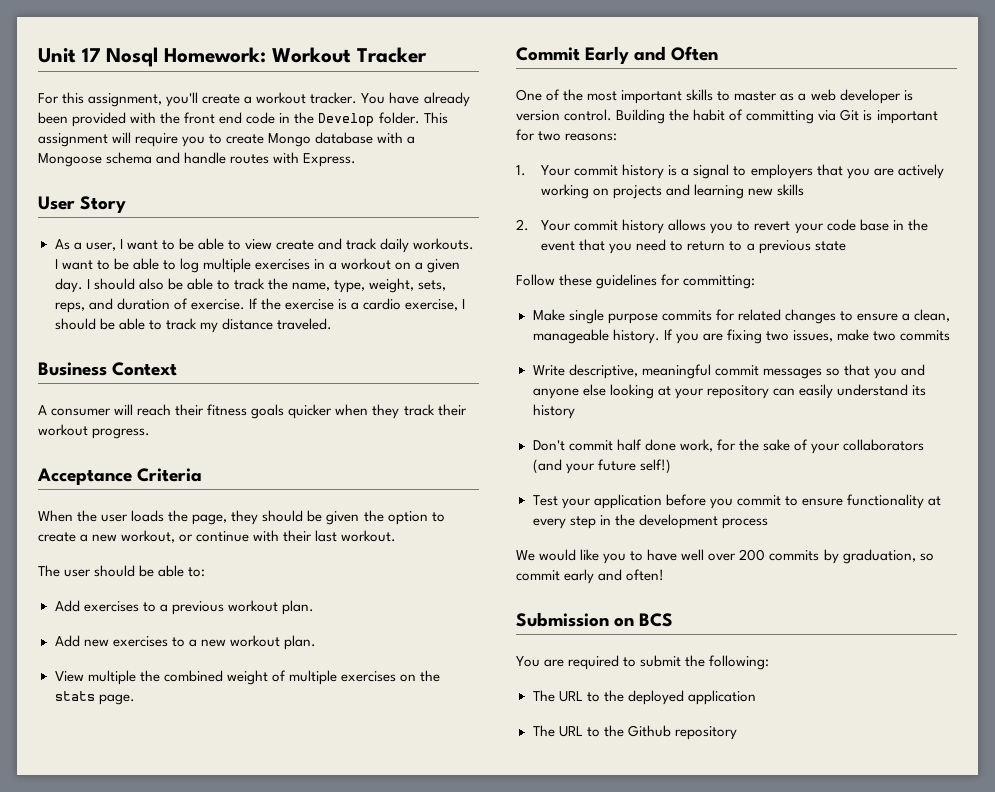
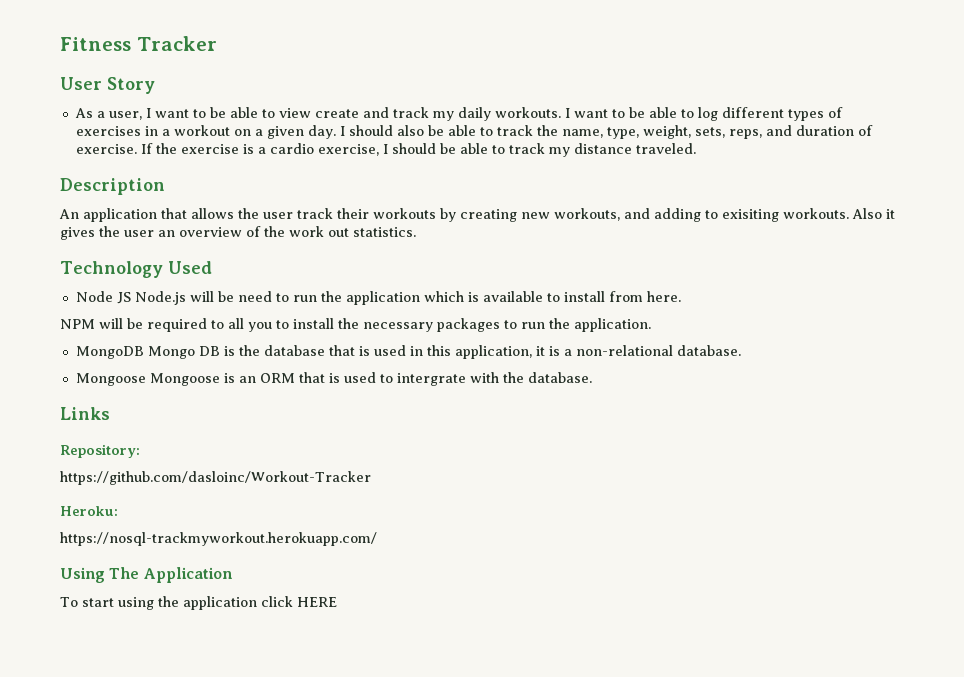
- Unit 17 Nosql Homework: Workout Tracker
- For this assignment, you'll create a workout tracker. You have already been provided with the front end code in the Develop folder. This assignment will require you to create Mongo database with a Mongoose schema and handle routes with Express.
+ Fitness Tracker
- As a user, I want to be able to view create and track daily workouts.
+ As a user, I want to be able to view create and track my daily workouts.
- I want to be able to log multiple exercises in a workout on a given day.
+ I want to be able to log different types of exercises in a workout on a given day.
- Business Context
- A consumer will reach their fitness goals quicker when they track their workout progress.
- Acceptance Criteria
- When the user loads the page, they should be given the option to create a new workout, or continue with their last workout.
- The user should be able to:
- Add exercises to a previous workout plan.
- Add new exercises to a new workout plan.
- View multiple the combined weight of multiple exercises on the stats page.
- Commit Early and Often
- One of the most important skills to master as a web developer is version control. Building the habit of committing via Git is important for two reasons:
- 1. Your commit history is a signal to employers that you are actively working on projects and learning new skills
- 2. Your commit history allows you to revert your code base in the event that you need to return to a previous state
- Follow these guidelines for committing:
- Make single purpose commits for related changes to ensure a clean, manageable history. If you are fixing two issues, make two commits
- Write descriptive, meaningful commit messages so that you and anyone else looking at your repository can easily understand its history
- Don't commit half done work, for the sake of your collaborators (and your future self!)
- Test your application before you commit to ensure functionality at every step in the development process
- We would like you to have well over 200 commits by graduation, so commit early and often!
- Submission on BCS
- You are required to submit the following:
- The URL to the deployed application
- The URL to the Github repository
+ Description
+ An application that allows the user track their workouts by creating new workouts, and adding to exisiting workouts. Also it gives the user an overview of the work out statistics.
+ Technology Used
+ Node JS Node.js will be need to run the application which is available to install from here.
+ NPM will be required to all you to install the necessary packages to run the application.
+ MongoDB Mongo DB is the database that is used in this application, it is a non-relational database.
+ Mongoose Mongoose is an ORM that is used to intergrate with the database.
+ Links
+ Repository:
+ https://github.com/dasloinc/Workout-Tracker
+ Heroku:
+ https://nosql-trackmyworkout.herokuapp.com/
+ Using The Application
+ To start using the application click HERE

